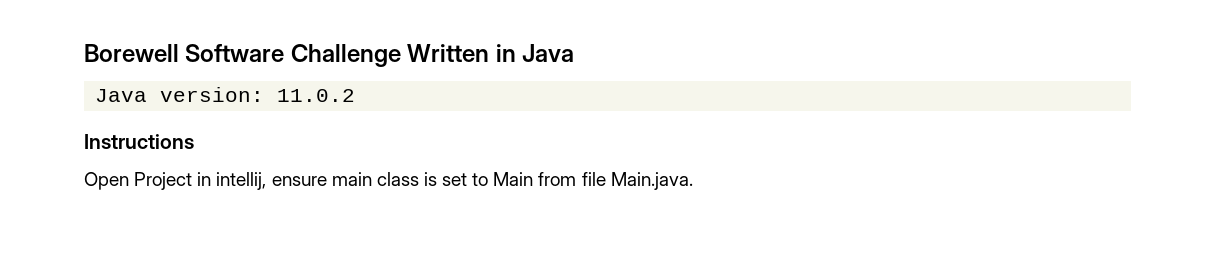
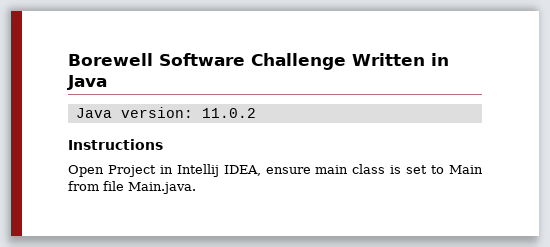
- Open Project in intellij, ensure main class is set to Main from file Main.java.
+ Open Project in Intellij IDEA, ensure main class is set to Main from file Main.java.

